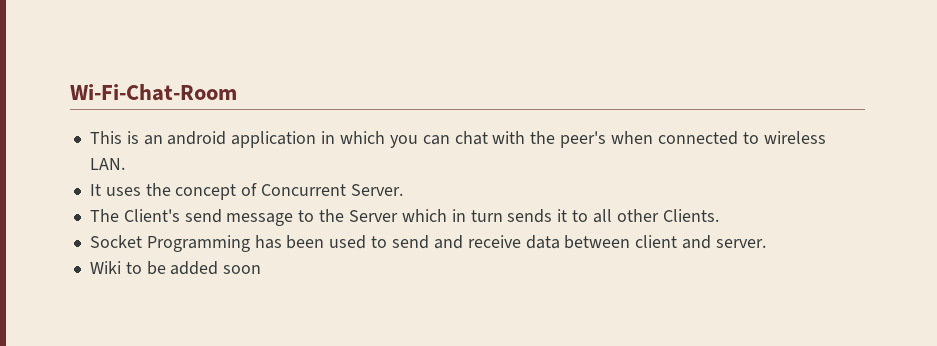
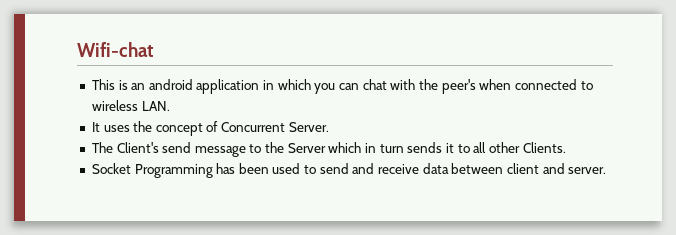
- Wi-Fi-Chat-Room
+ Wifi-chat
- Wiki to be added soon

